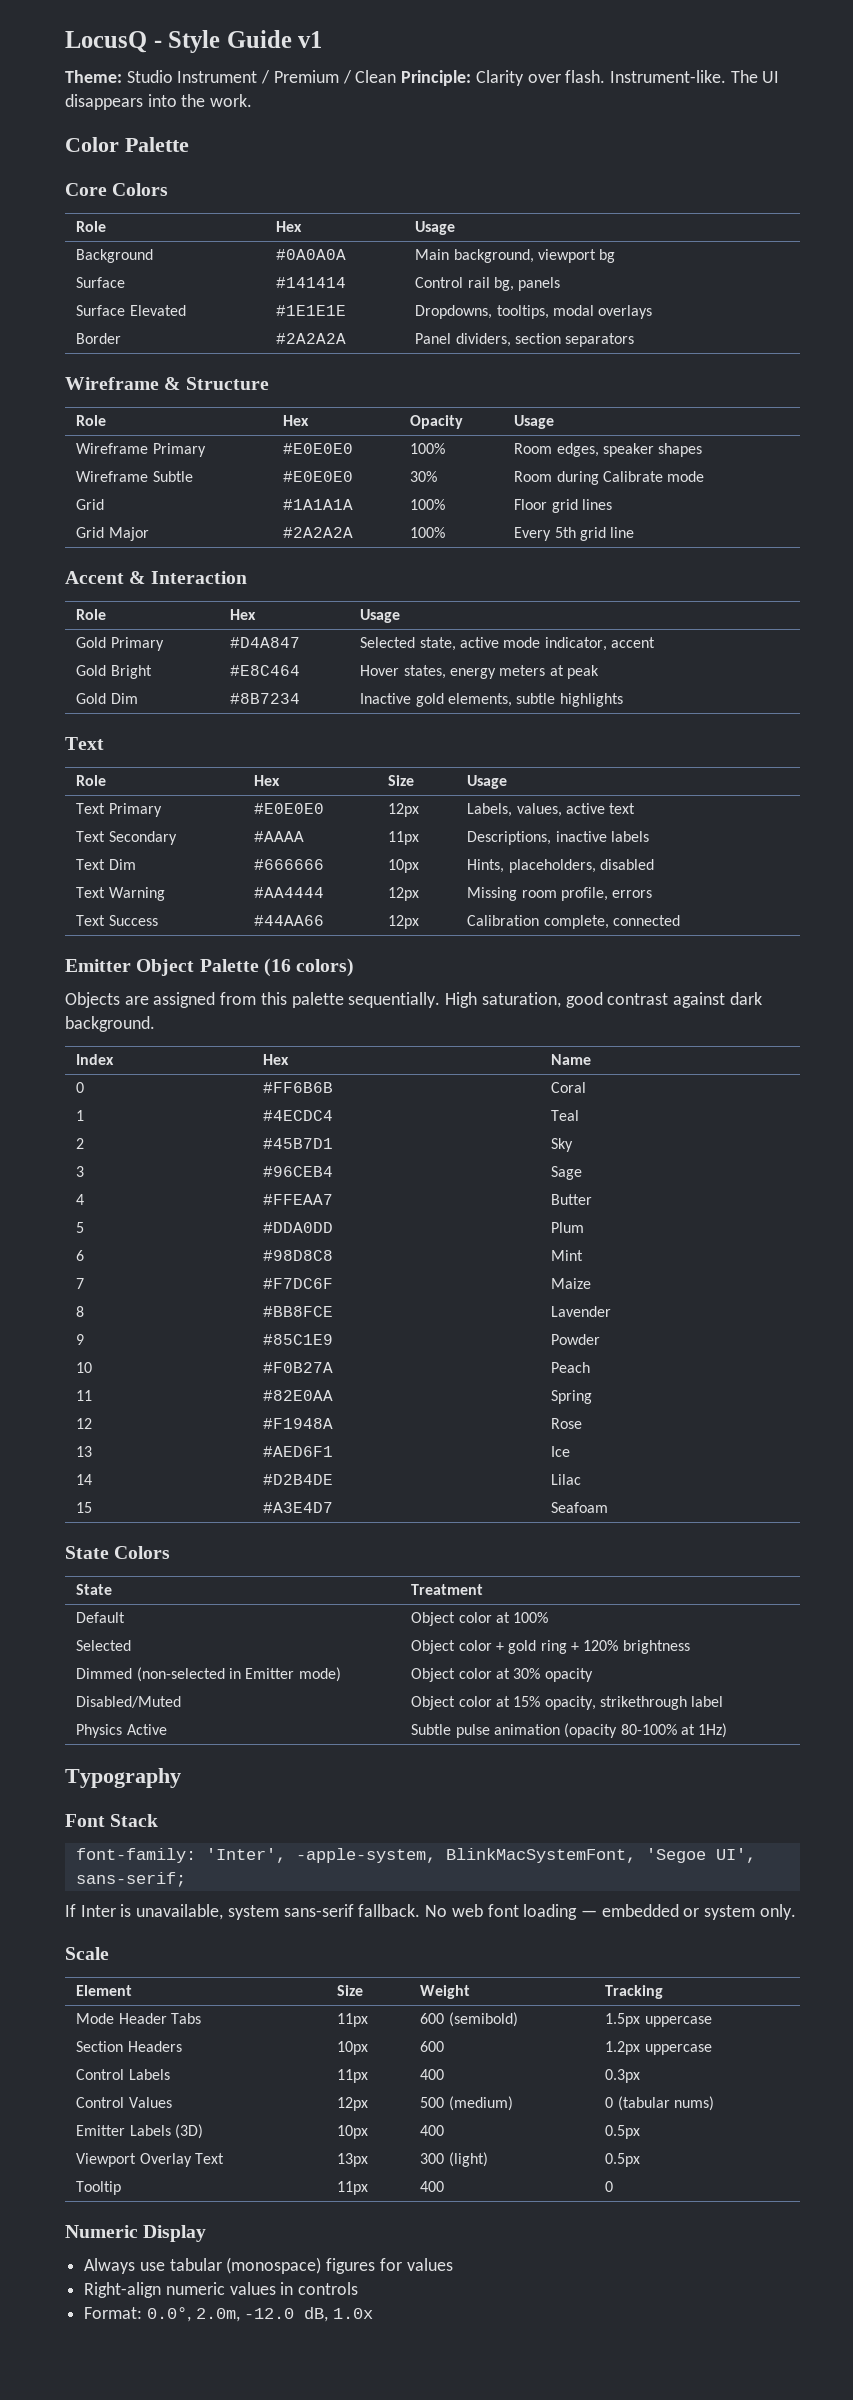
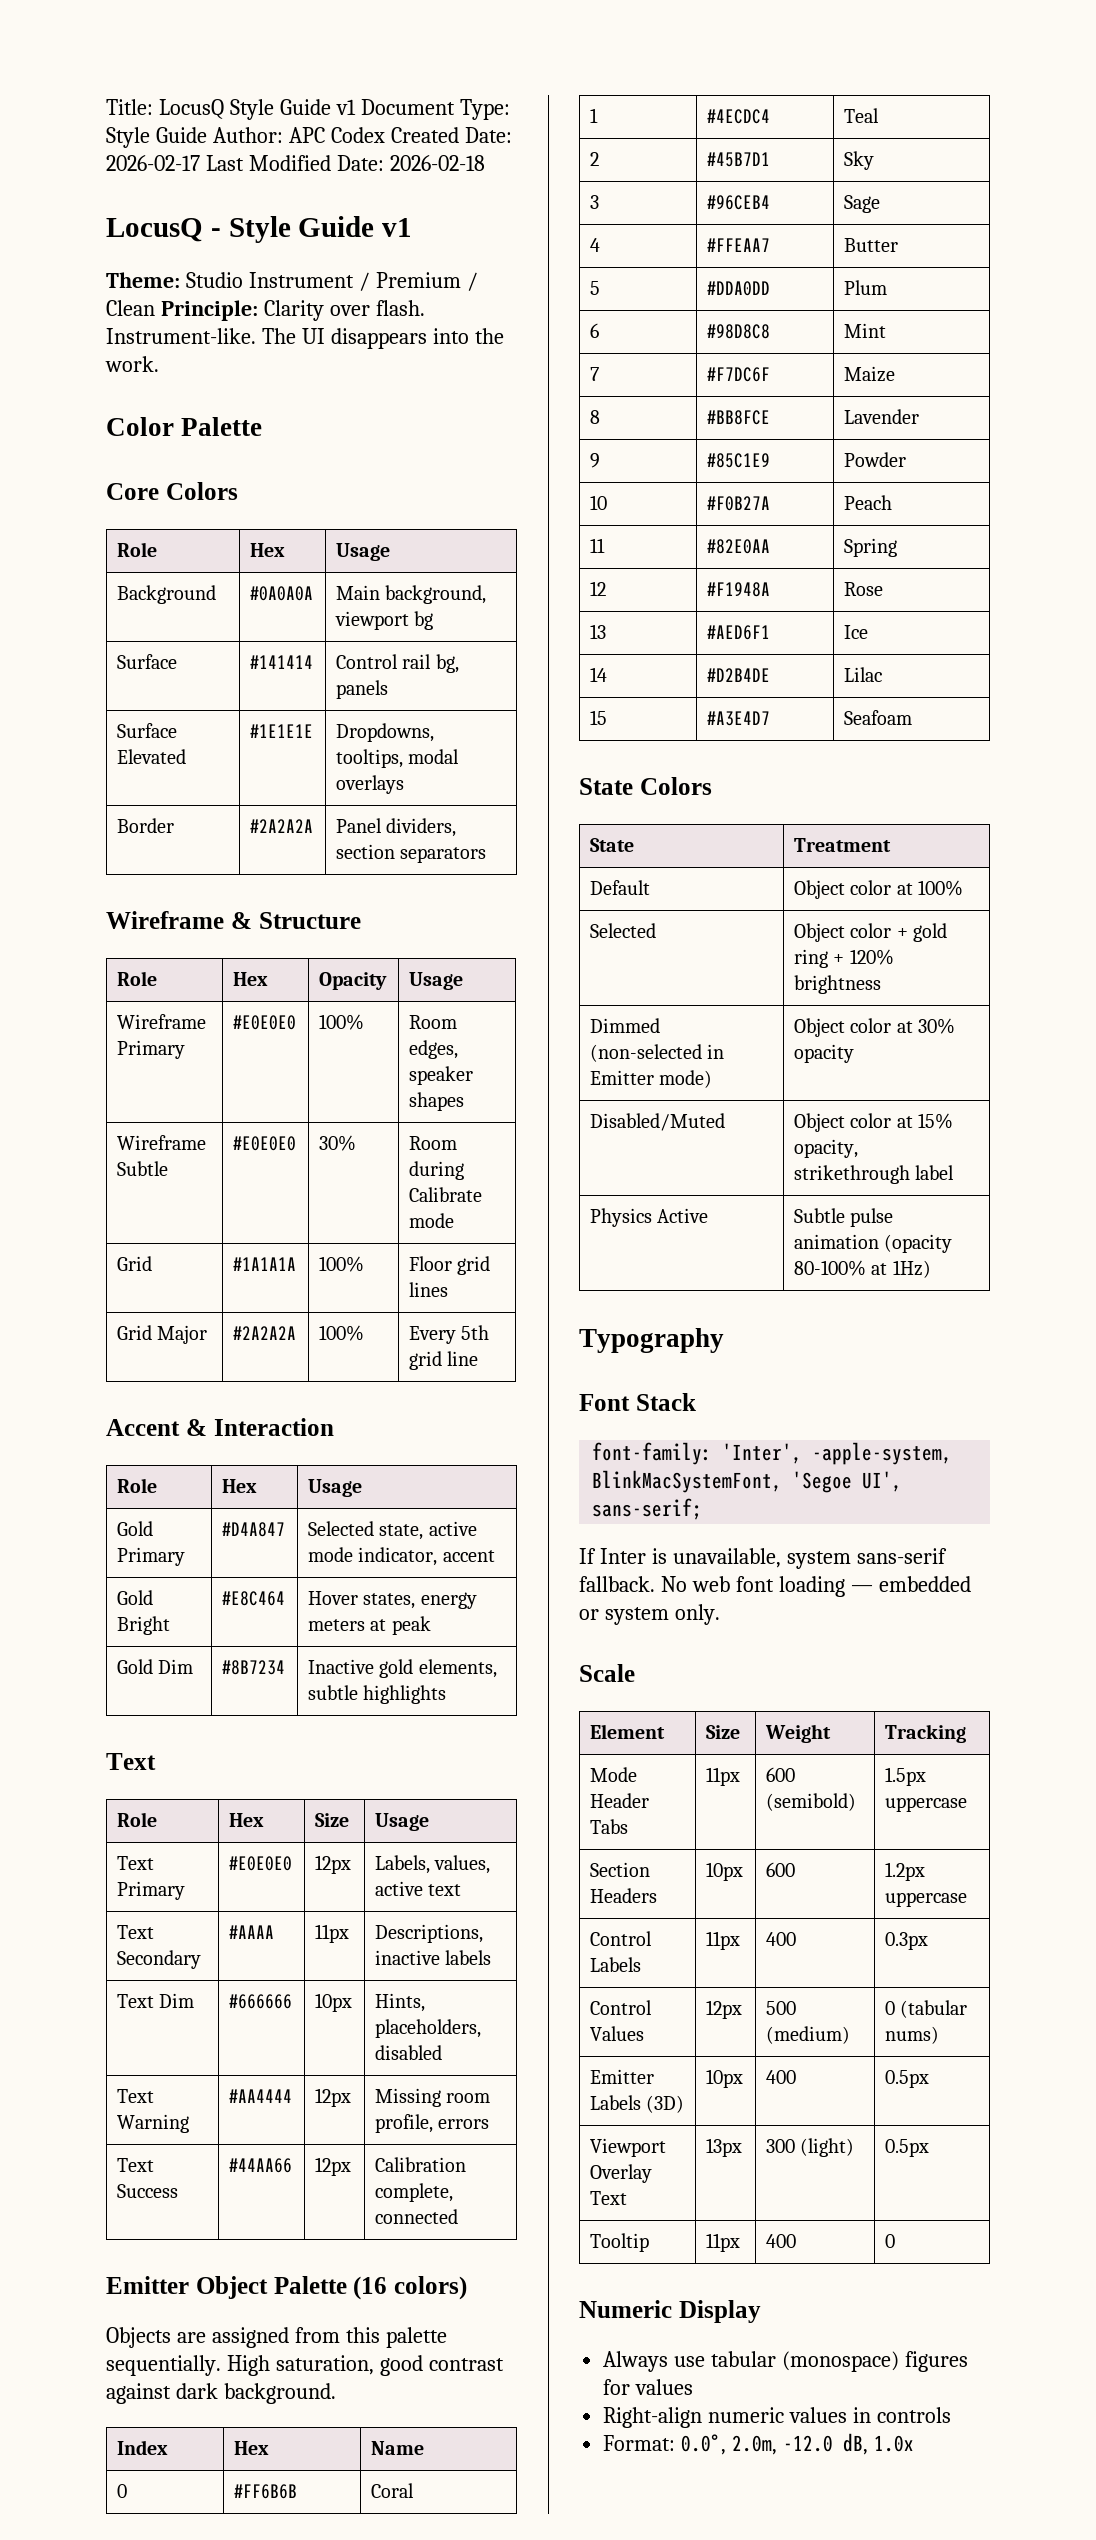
+ Title: LocusQ Style Guide v1 Document Type: Style Guide Author: APC Codex Created Date: 2026-02-17 Last Modified Date: 2026-02-18

